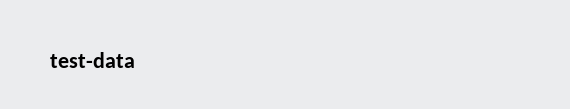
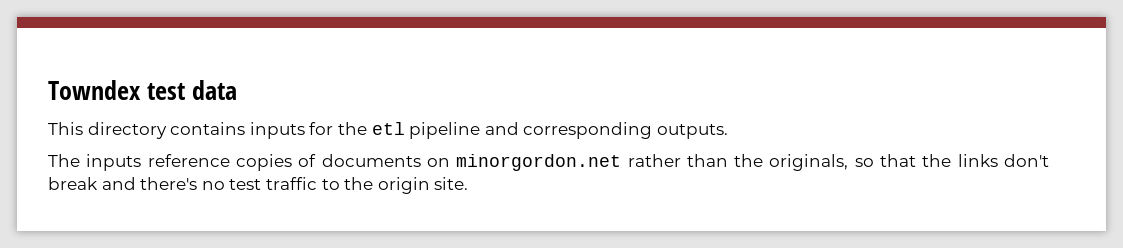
- test-data
+ Towndex test data
+ This directory contains inputs for the etl pipeline and corresponding outputs.
+ The inputs reference copies of documents on minorgordon.net rather than the originals, so that the links don't break and there's no test traffic to the origin site.

